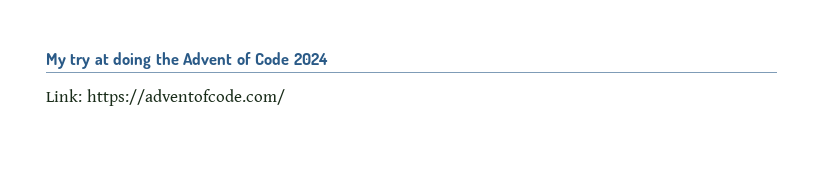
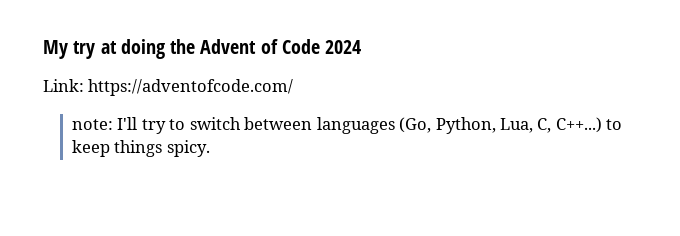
+ note: I'll try to switch between languages (Go, Python, Lua, C, C++...) to keep things spicy.

